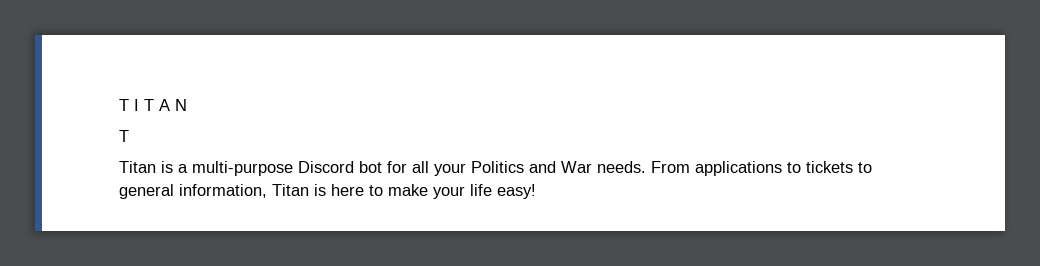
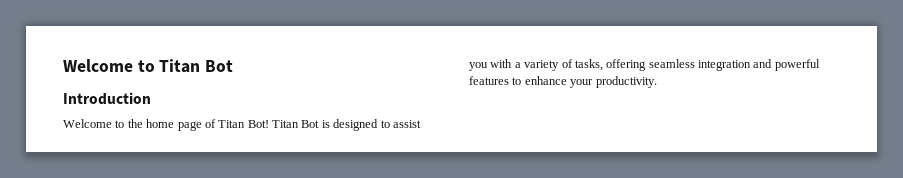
- T I T A N
- T
- Titan is a multi-purpose Discord bot for all your Politics and War needs. From applications to tickets to general information, Titan is here to make your life easy!
+ Welcome to Titan Bot
+ Introduction
+ Welcome to the home page of Titan Bot! Titan Bot is designed to assist you with a variety of tasks, offering seamless integration and powerful features to enhance your productivity.

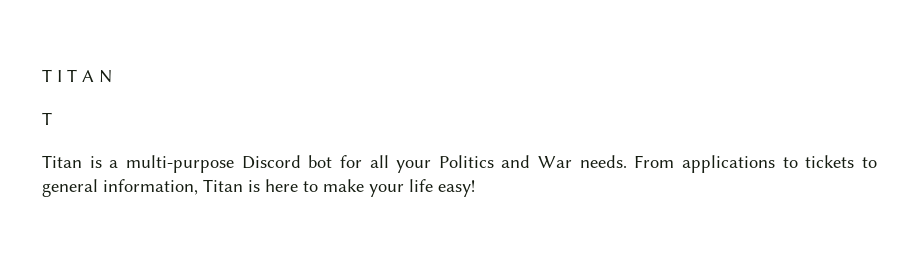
- Welcome to Titan Bot
- Introduction
- Welcome to the home page of Titan Bot! Titan Bot is designed to assist you with a variety of tasks, offering seamless integration and powerful features to enhance your productivity.
+ T I T A N
+ T
+ Titan is a multi-purpose Discord bot for all your Politics and War needs. From applications to tickets to general information, Titan is here to make your life easy!

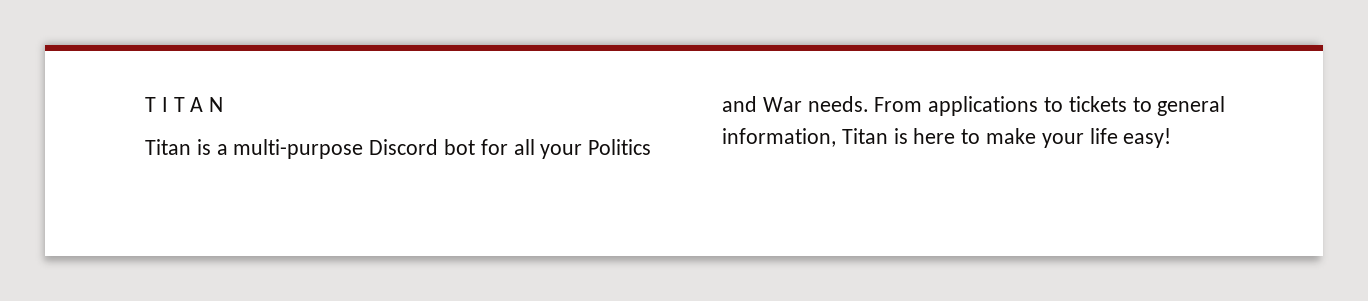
  T I T A N
- T

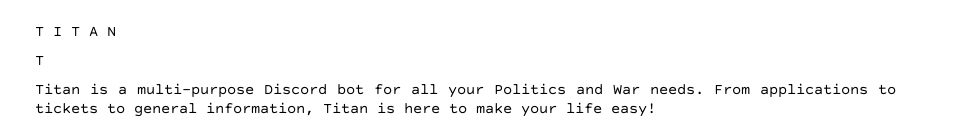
  T I T A N
+ T

